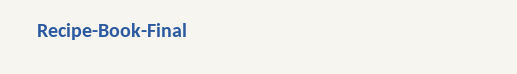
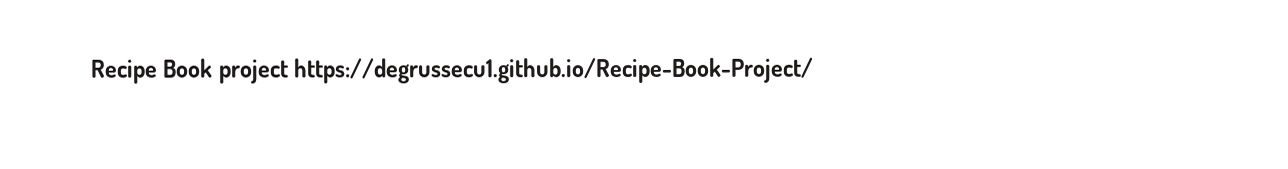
- Recipe-Book-Final
+ Recipe Book project https://degrussecu1.github.io/Recipe-Book-Project/

